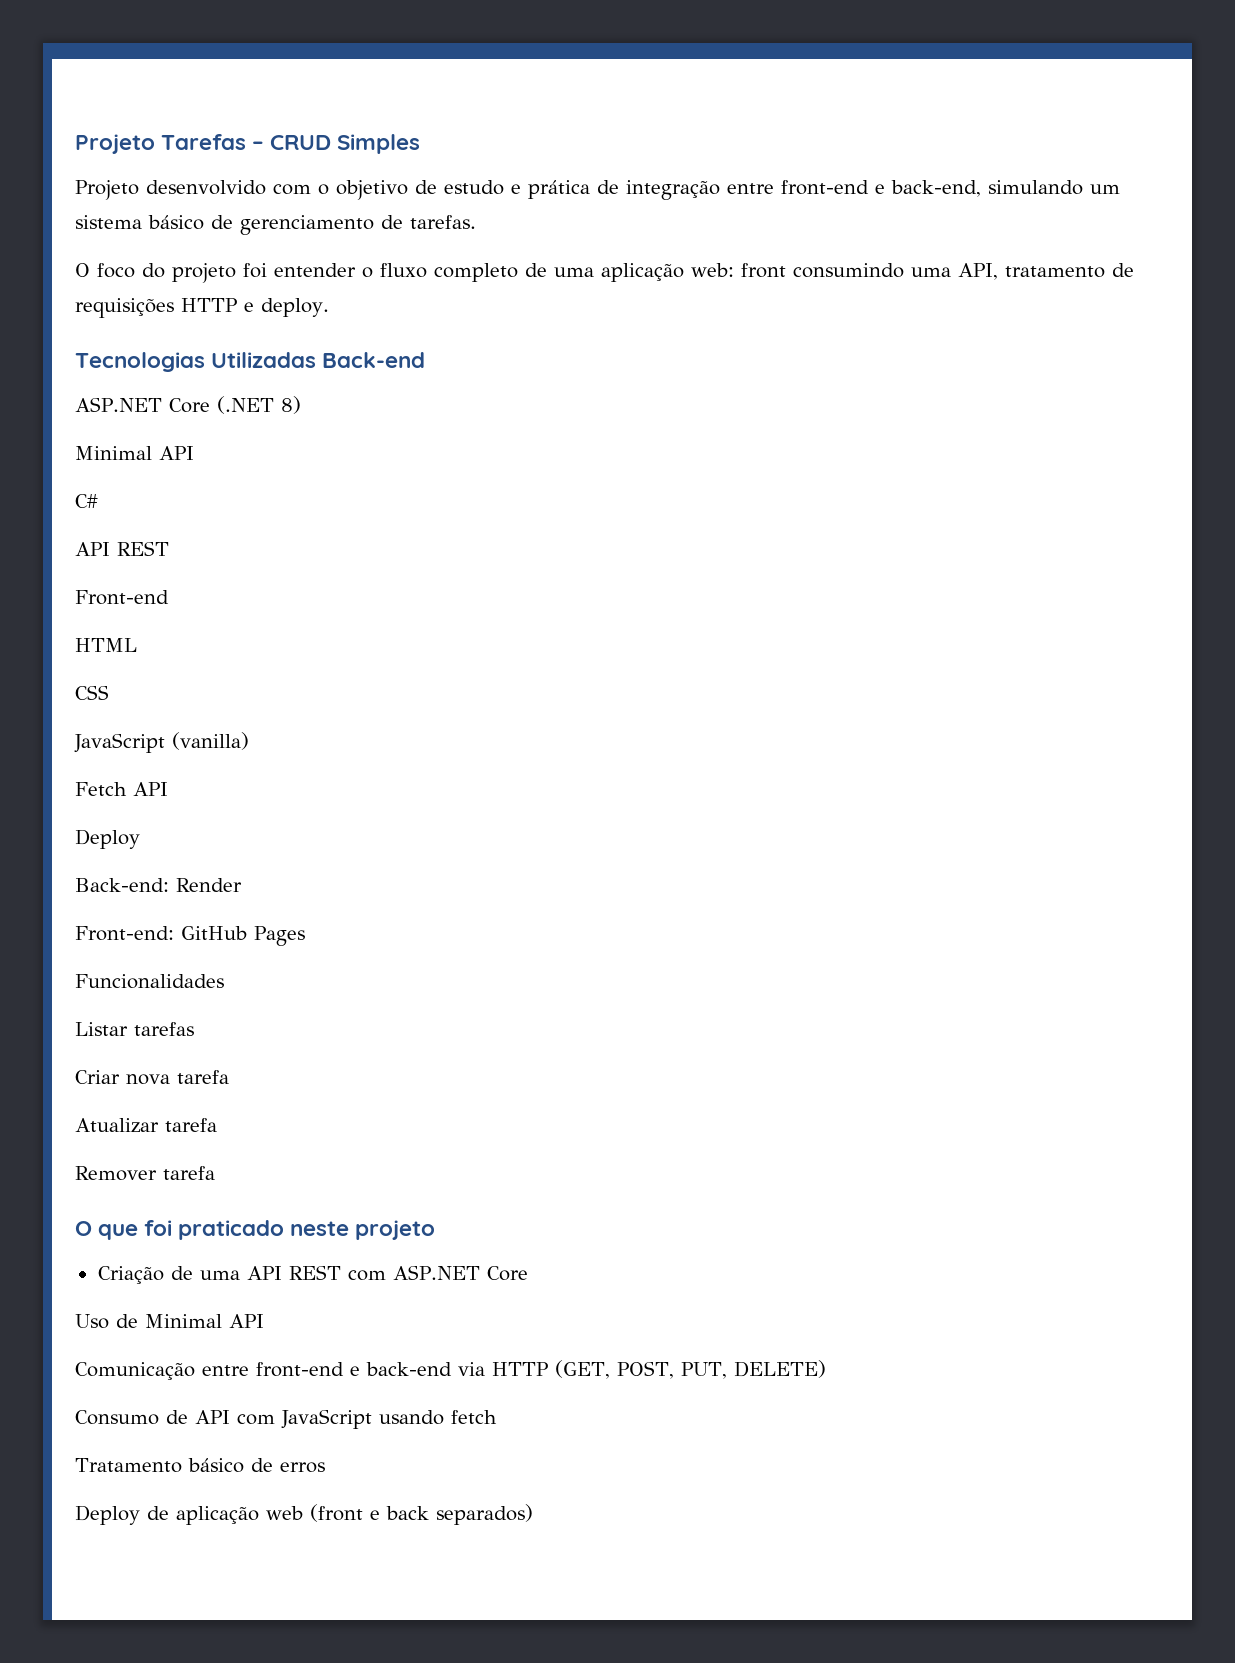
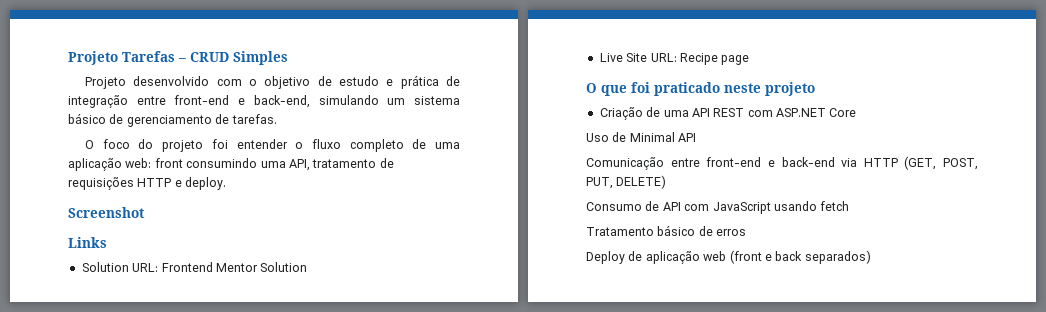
- Tecnologias Utilizadas Back-end
- ASP.NET Core (.NET 8)
- Minimal API
- C#
- API REST
- Front-end
- HTML
- CSS
- JavaScript (vanilla)
- Fetch API
- Deploy
- Back-end: Render
- Front-end: GitHub Pages
- Funcionalidades
- Listar tarefas
- Criar nova tarefa
- Atualizar tarefa
- Remover tarefa
+ Screenshot
+ Links
+ Solution URL: Frontend Mentor Solution
+ Live Site URL: Recipe page

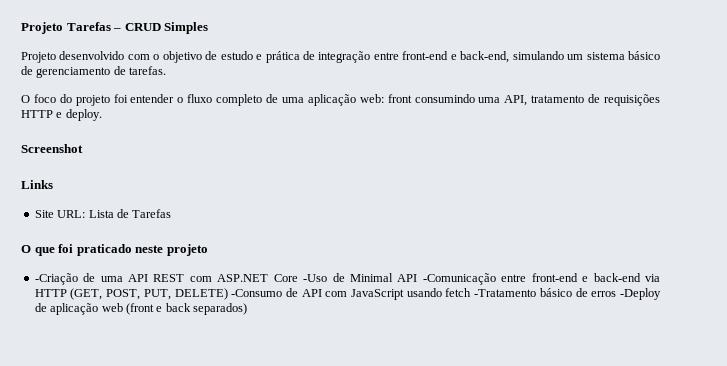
- Solution URL: Frontend Mentor Solution
- Live Site URL: Recipe page
+ Site URL: Lista de Tarefas
- Criação de uma API REST com ASP.NET Core
- Uso de Minimal API
- Comunicação entre front-end e back-end via HTTP (GET, POST, PUT, DELETE)
- Consumo de API com JavaScript usando fetch
- Tratamento básico de erros
- Deploy de aplicação web (front e back separados)
+ -Criação de uma API REST com ASP.NET Core -Uso de Minimal API -Comunicação entre front-end e back-end via HTTP (GET, POST, PUT, DELETE) -Consumo de API com JavaScript usando fetch -Tratamento básico de erros -Deploy de aplicação web (front e back separados)

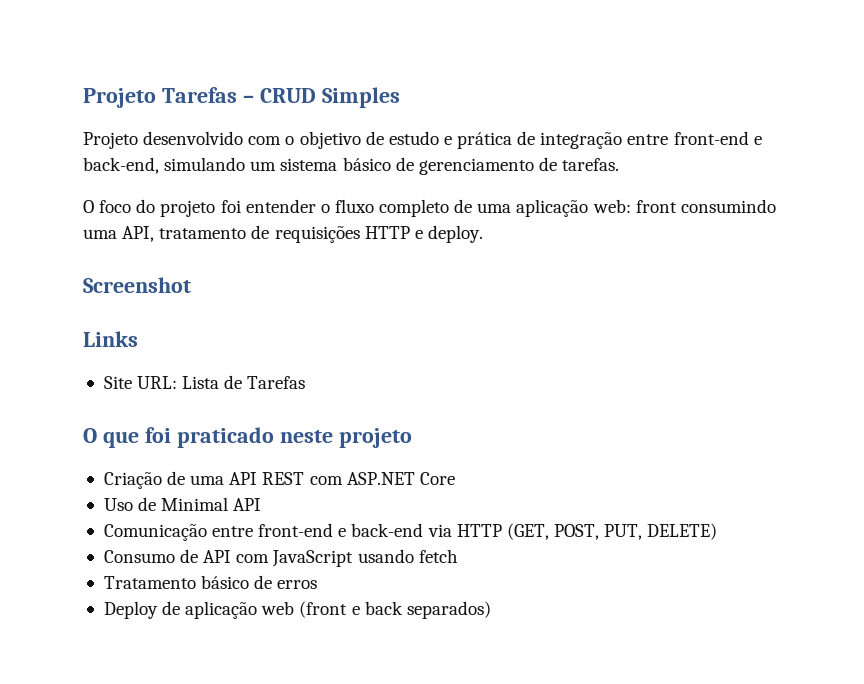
- -Criação de uma API REST com ASP.NET Core -Uso de Minimal API -Comunicação entre front-end e back-end via HTTP (GET, POST, PUT, DELETE) -Consumo de API com JavaScript usando fetch -Tratamento básico de erros -Deploy de aplicação web (front e back separados)
+ Criação de uma API REST com ASP.NET Core
+ Uso de Minimal API
+ Comunicação entre front-end e back-end via HTTP (GET, POST, PUT, DELETE)
+ Consumo de API com JavaScript usando fetch
+ Tratamento básico de erros
+ Deploy de aplicação web (front e back separados)

